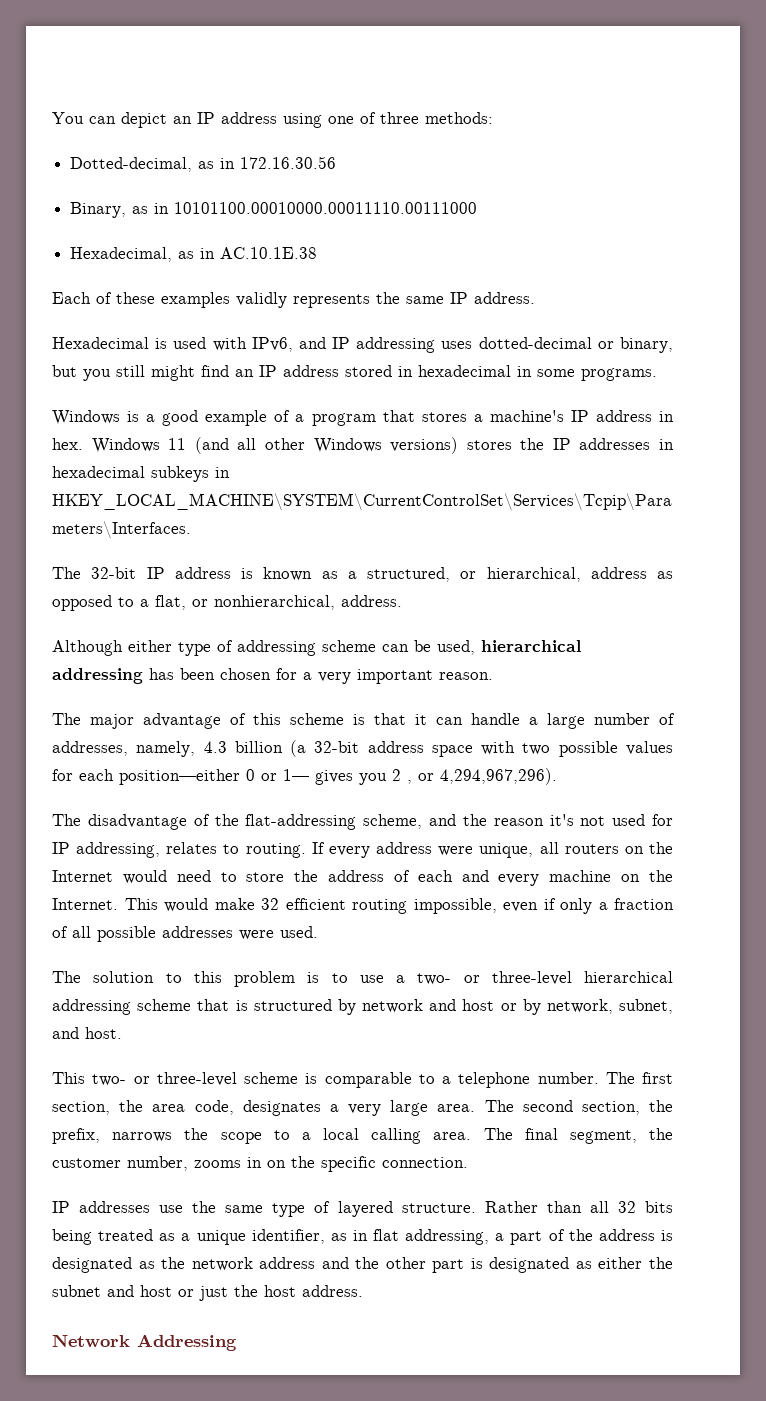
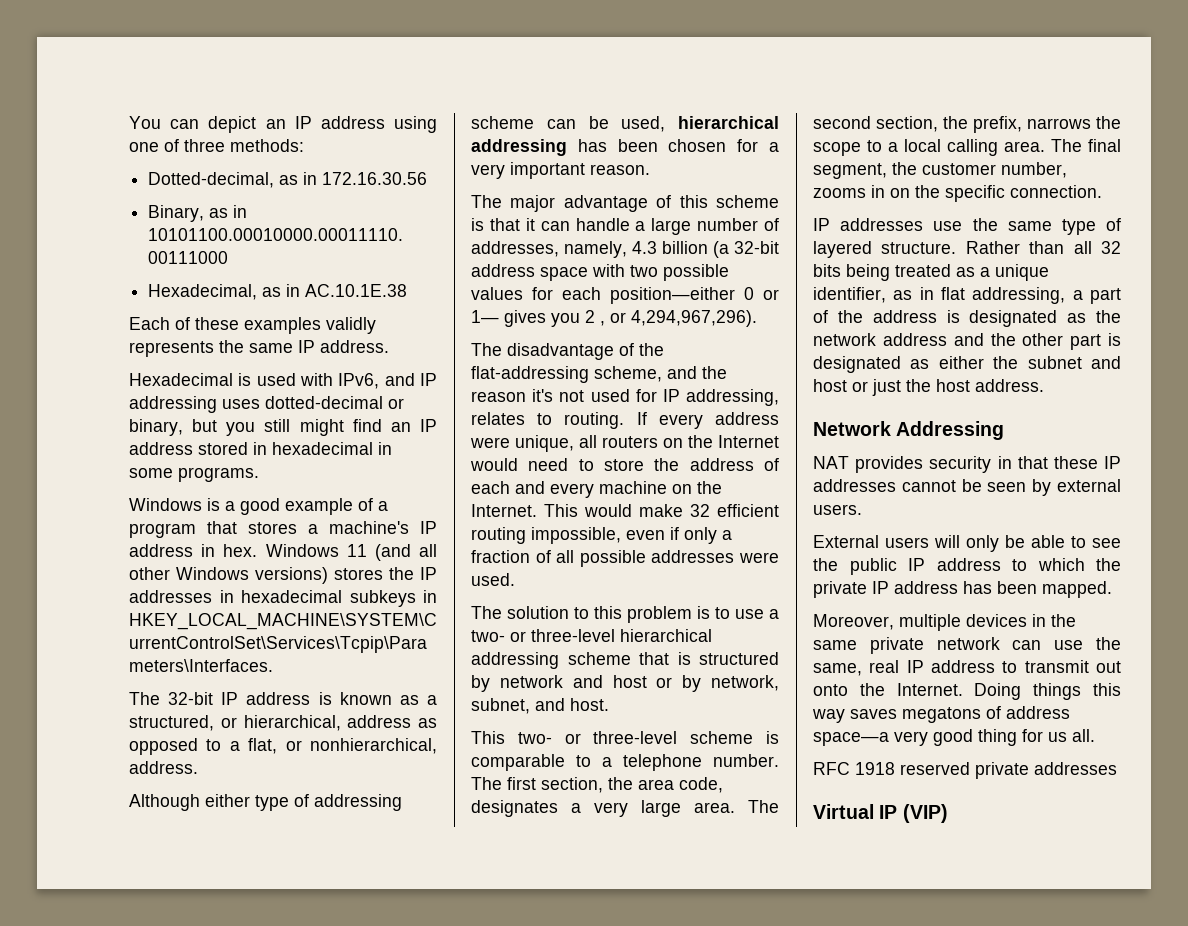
+ NAT provides security in that these IP addresses cannot be seen by external users.
+ External users will only be able to see the public IP address to which the private IP address has been mapped.
+ Moreover, multiple devices in the same private network can use the same, real IP address to transmit out onto the Internet. Doing things this way saves megatons of address space—a very good thing for us all.
+ RFC 1918 reserved private addresses
+ Virtual IP (VIP)

